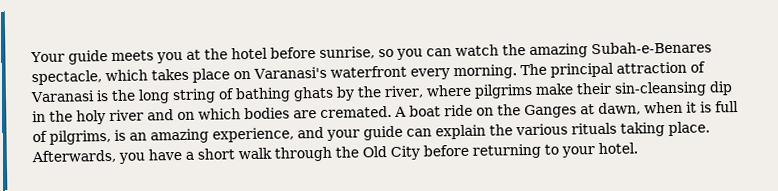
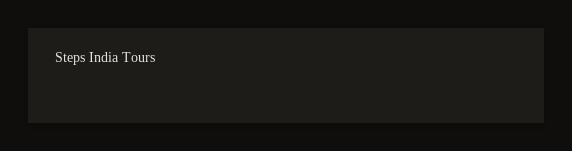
- Your guide meets you at the hotel before sunrise, so you can watch the amazing Subah-e-Benares spectacle, which takes place on Varanasi's waterfront every morning. The principal attraction of Varanasi is the long string of bathing ghats by the river, where pilgrims make their sin-cleansing dip in the holy river and on which bodies are cremated. A boat ride on the Ganges at dawn, when it is full of pilgrims, is an amazing experience, and your guide can explain the various rituals taking place. Afterwards, you have a short walk through the Old City before returning to your hotel.
+ Steps India Tours

